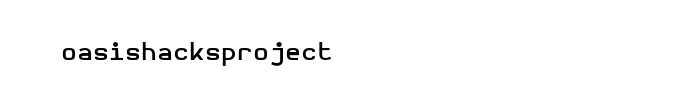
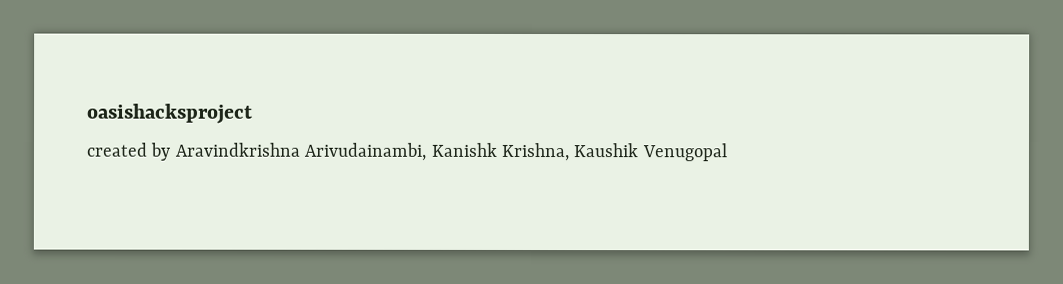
+ created by Aravindkrishna Arivudainambi, Kanishk Krishna, Kaushik Venugopal

